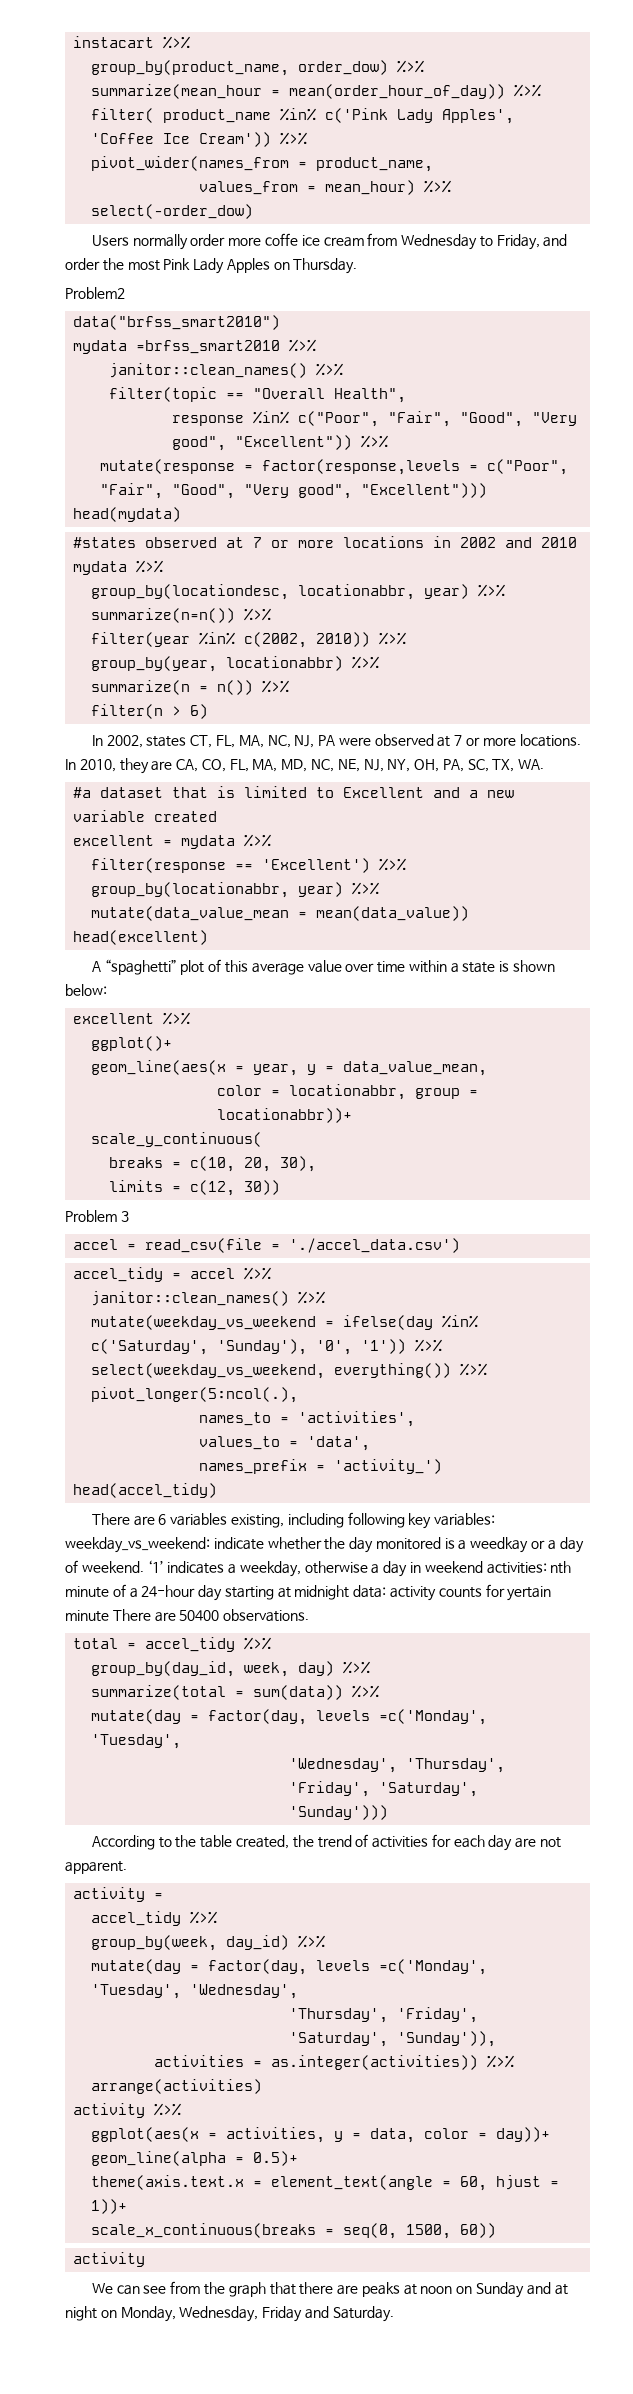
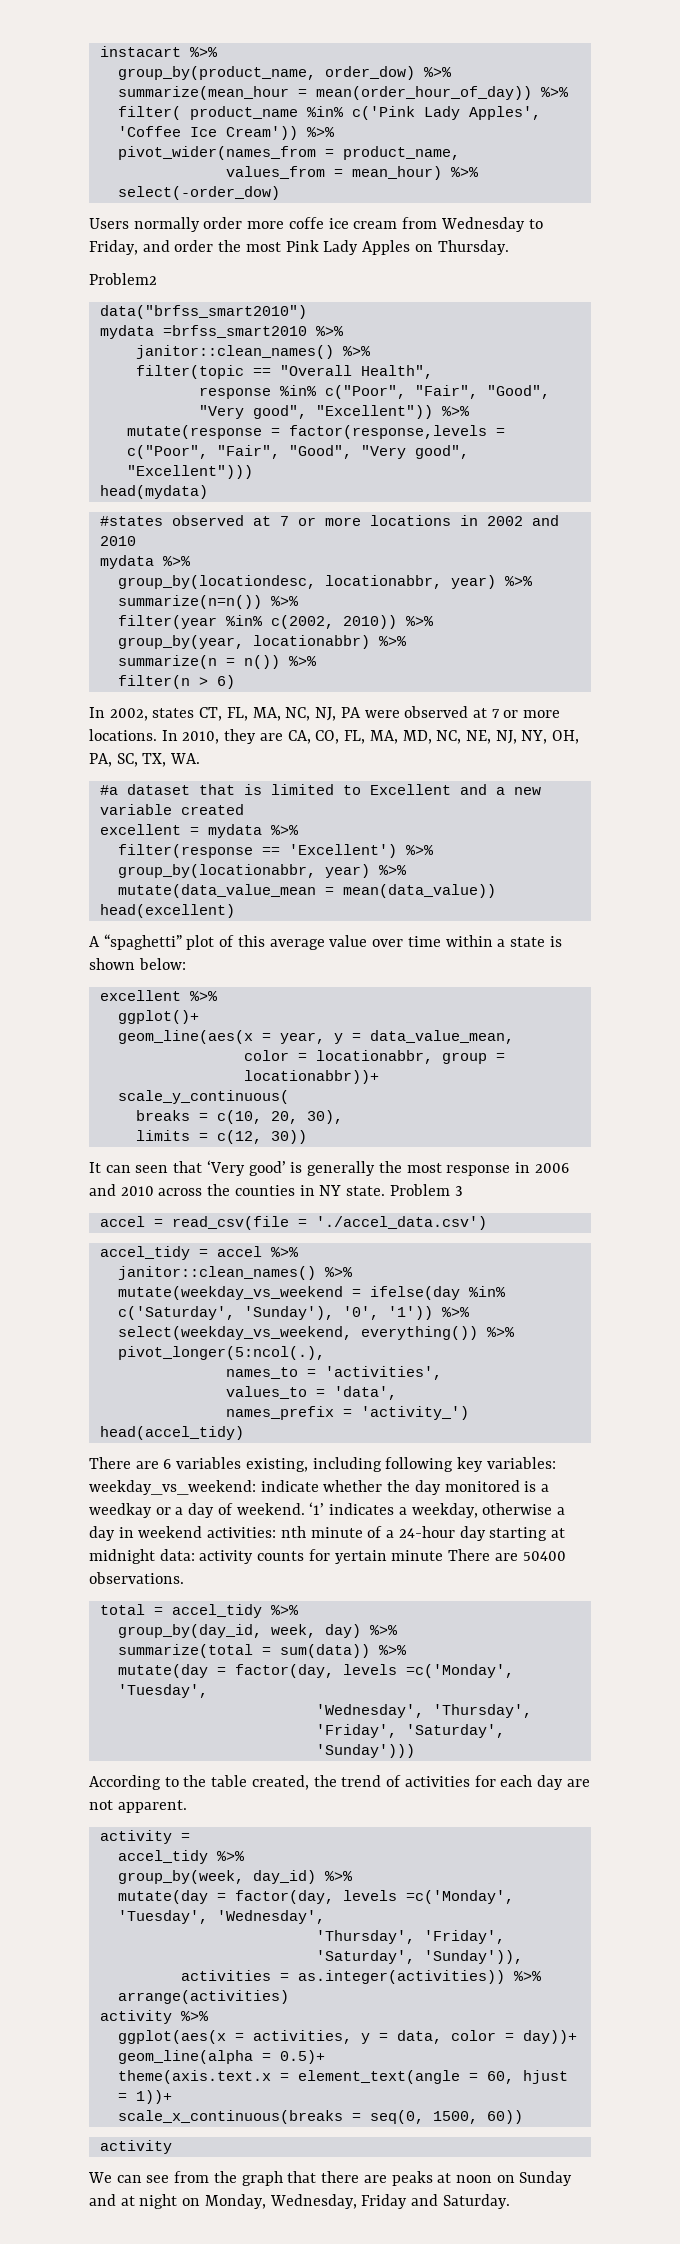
+ It can seen that ‘Very good’ is generally the most response in 2006 and 2010 across the counties in NY state.

